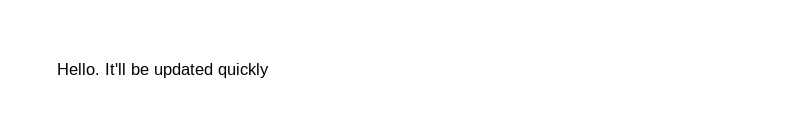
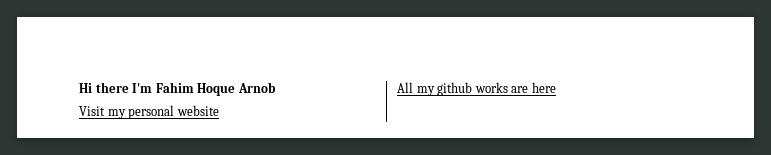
- Hello. It'll be updated quickly
+ Hi there I'm Fahim Hoque Arnob
+ Visit my personal website
+ All my github works are here

